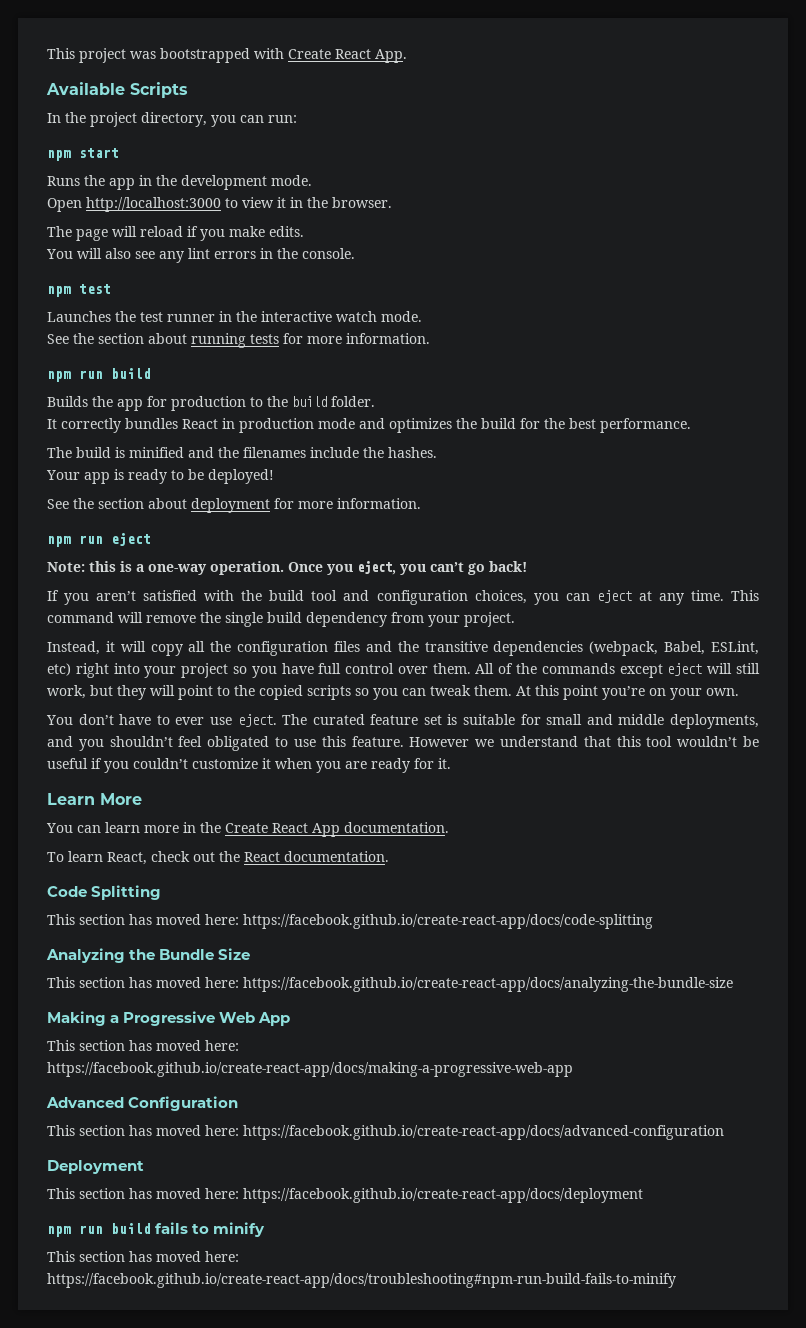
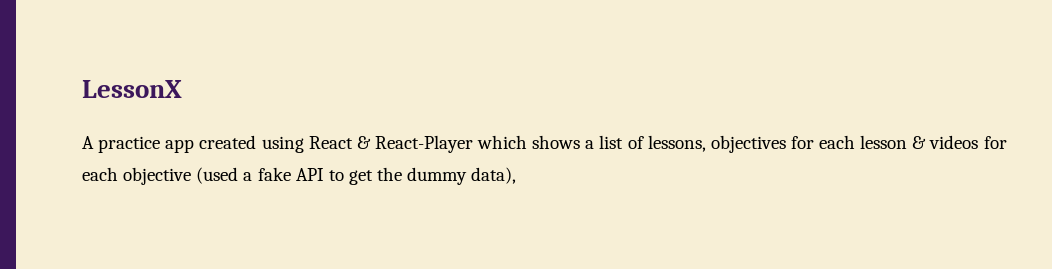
- This project was bootstrapped with Create React App.
- Available Scripts
- In the project directory, you can run:
- npm start
- Runs the app in the development mode.
- Open http://localhost:3000 to view it in the browser.
- The page will reload if you make edits.
- You will also see any lint errors in the console.
- npm test
- Launches the test runner in the interactive watch mode.
- See the section about running tests for more information.
- npm run build
- Builds the app for production to the build folder.
- It correctly bundles React in production mode and optimizes the build for the best performance.
- The build is minified and the filenames include the hashes.
- Your app is ready to be deployed!
- See the section about deployment for more information.
- npm run eject
- Note: this is a one-way operation. Once you eject, you can’t go back!
- If you aren’t satisfied with the build tool and configuration choices, you can eject at any time. This command will remove the single build dependency from your project.
- Instead, it will copy all the configuration files and the transitive dependencies (webpack, Babel, ESLint, etc) right into your project so you have full control over them. All of the commands except eject will still work, but they will point to the copied scripts so you can tweak them. At this point you’re on your own.
- You don’t have to ever use eject. The curated feature set is suitable for small and middle deployments, and you shouldn’t feel obligated to use this feature. However we understand that this tool wouldn’t be useful if you couldn’t customize it when you are ready for it.
- Learn More
- You can learn more in the Create React App documentation.
- To learn React, check out the React documentation.
- Code Splitting
- This section has moved here: https://facebook.github.io/create-react-app/docs/code-splitting
- Analyzing the Bundle Size
- This section has moved here: https://facebook.github.io/create-react-app/docs/analyzing-the-bundle-size
- Making a Progressive Web App
- This section has moved here: https://facebook.github.io/create-react-app/docs/making-a-progressive-web-app
- Advanced Configuration
- This section has moved here: https://facebook.github.io/create-react-app/docs/advanced-configuration
- Deployment
- This section has moved here: https://facebook.github.io/create-react-app/docs/deployment
- npm run build fails to minify
- This section has moved here: https://facebook.github.io/create-react-app/docs/troubleshooting#npm-run-build-fails-to-minify
+ LessonX
+ A practice app created using React & React-Player which shows a list of lessons, objectives for each lesson & videos for each objective (used a fake API to get the dummy data),

